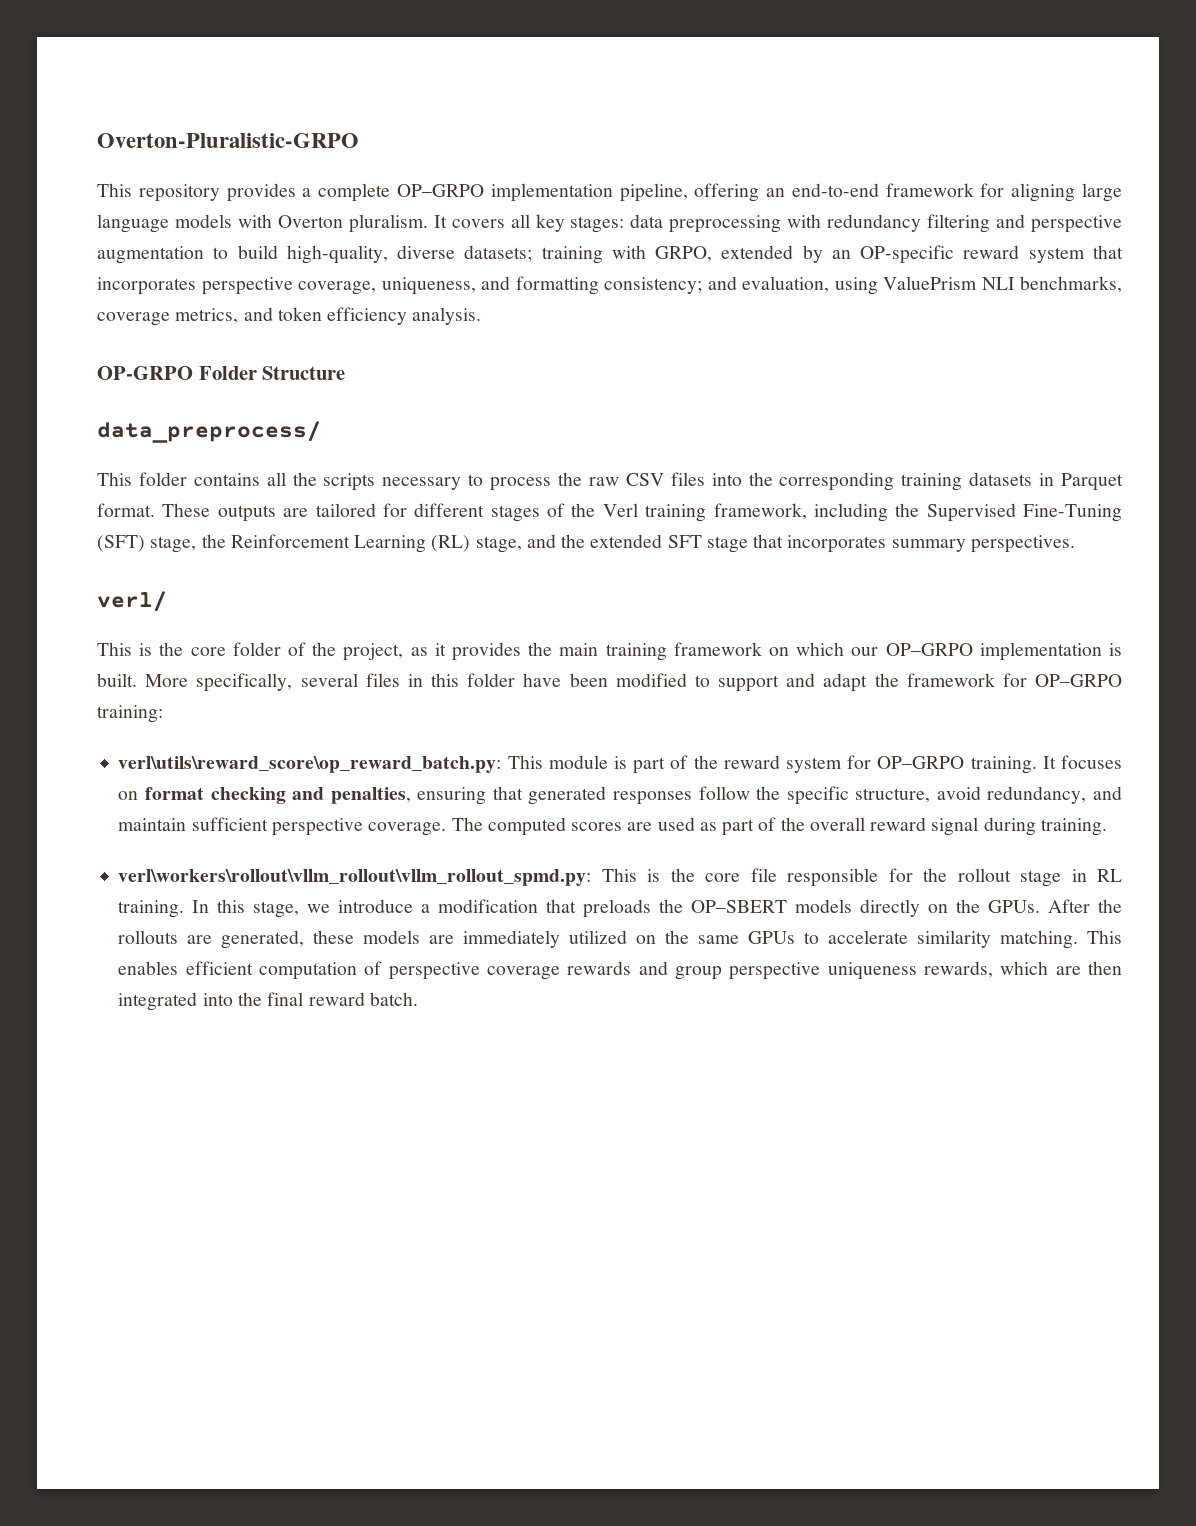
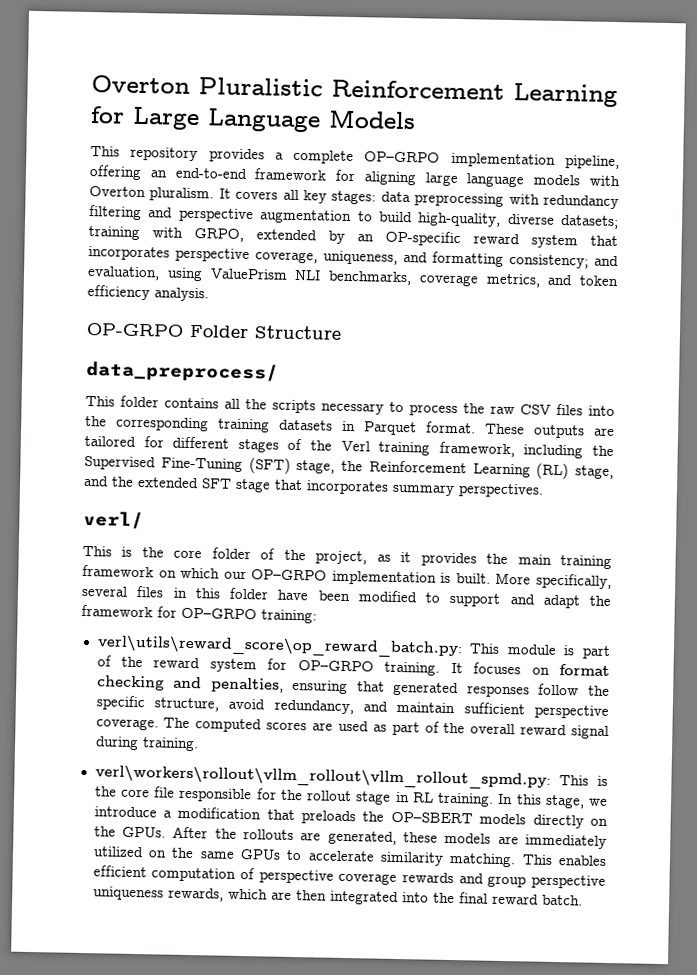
- Overton-Pluralistic-GRPO
+ Overton Pluralistic Reinforcement Learning for Large Language Models

